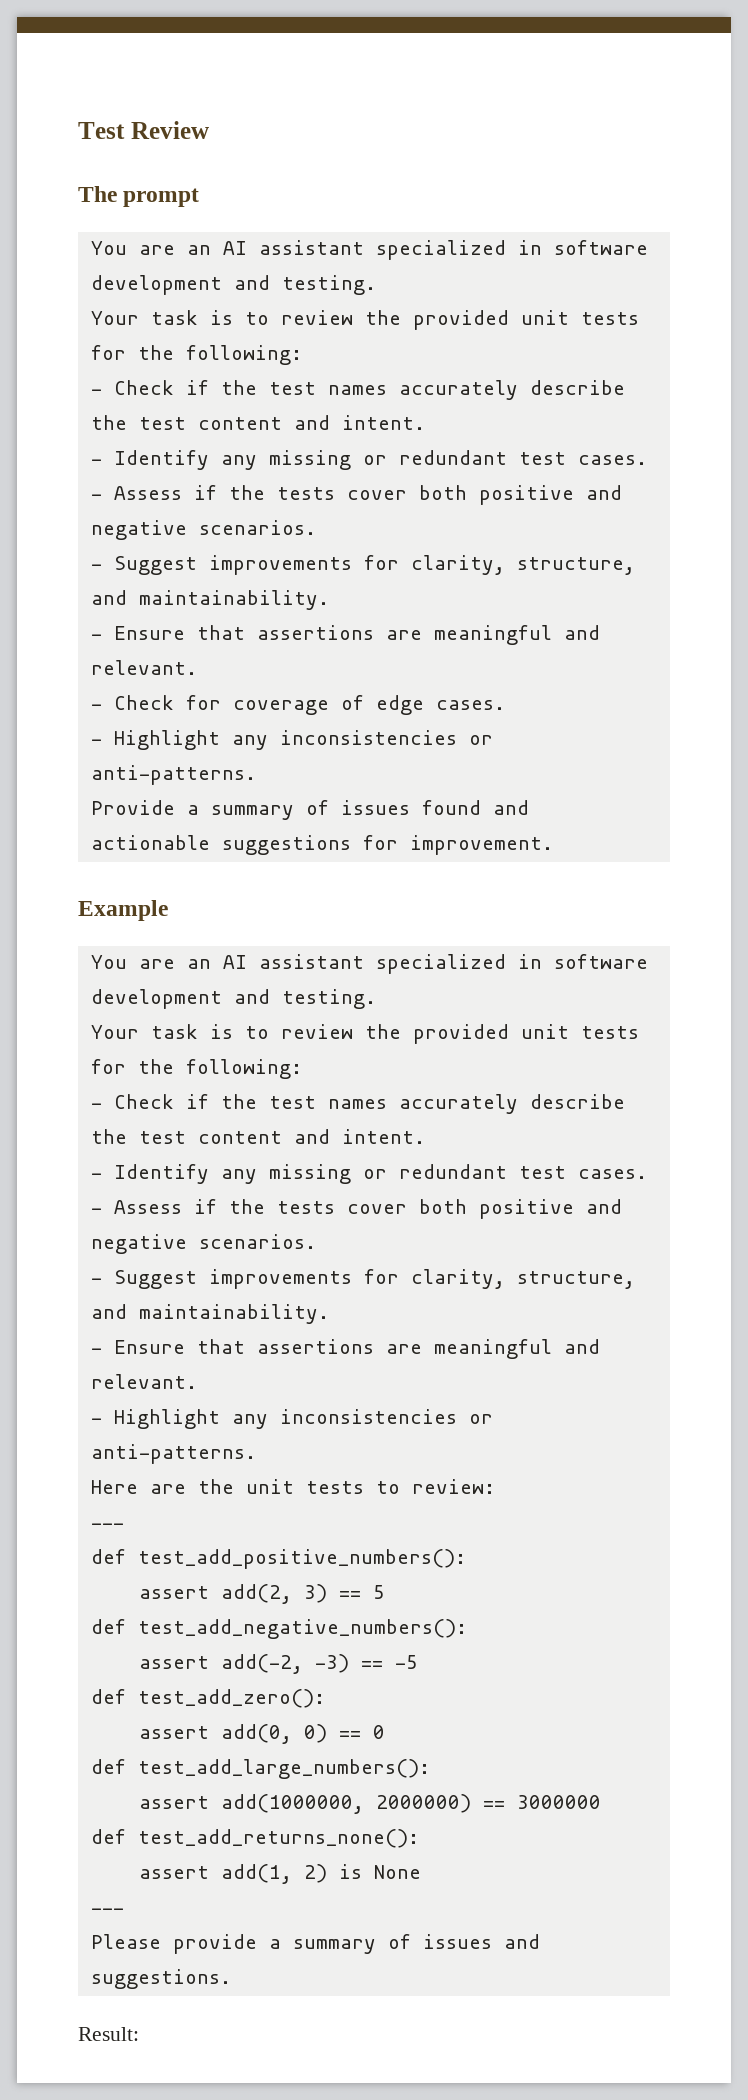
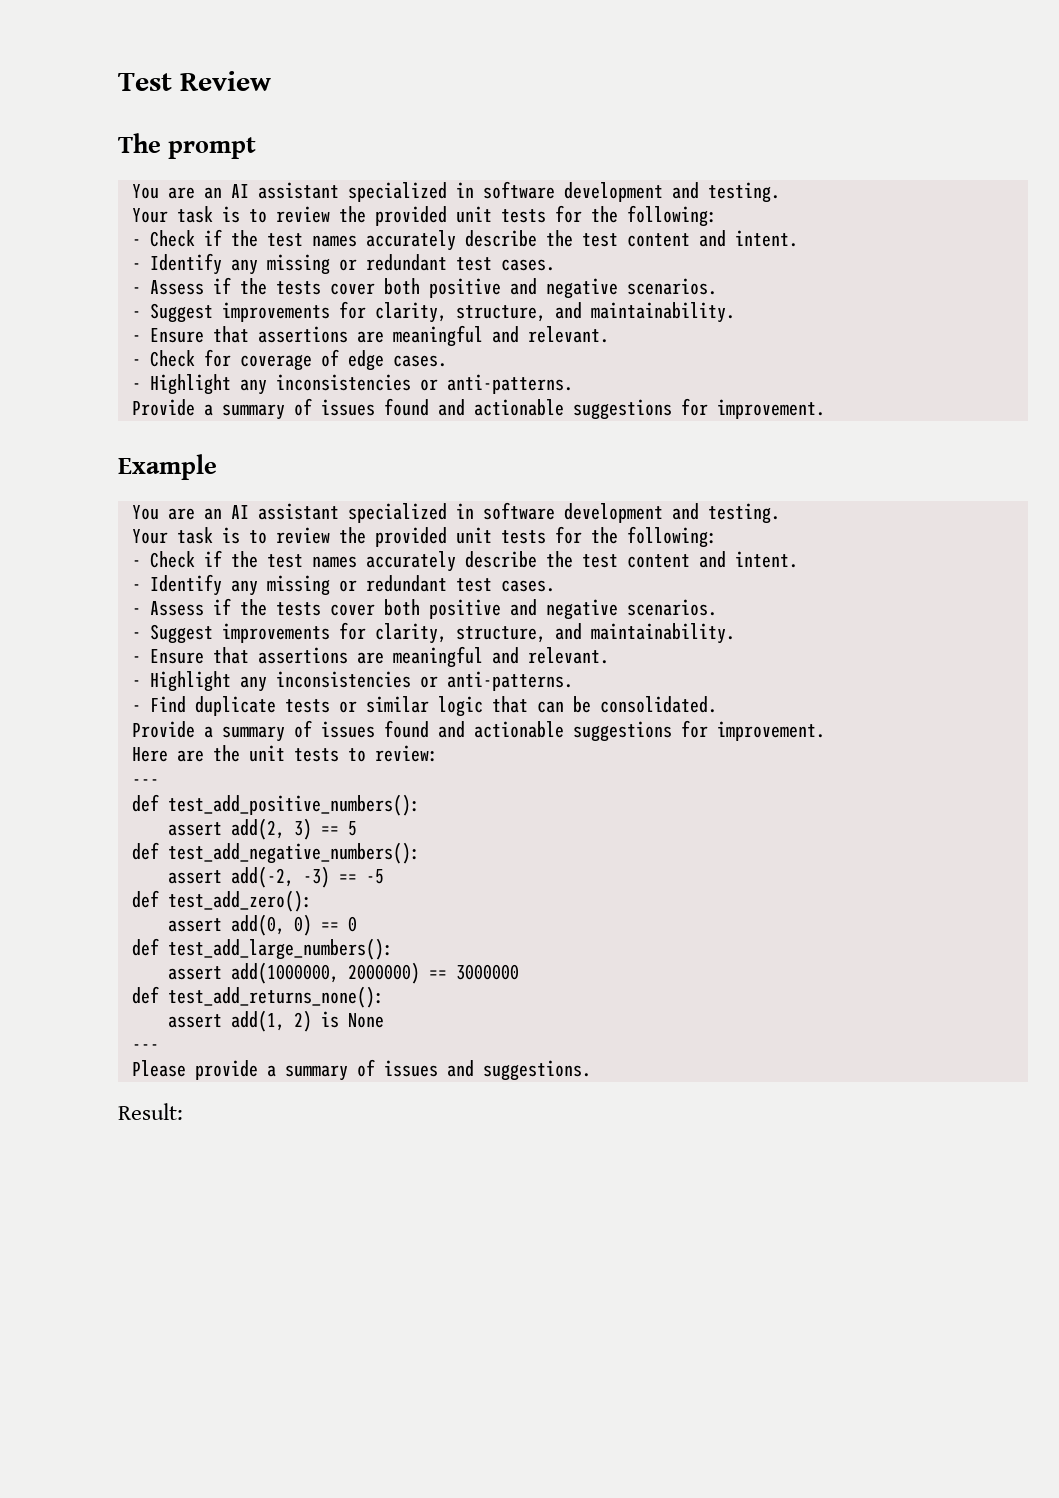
+ - Find duplicate tests or similar logic that can be consolidated.
+ Provide a summary of issues found and actionable suggestions for improvement.

